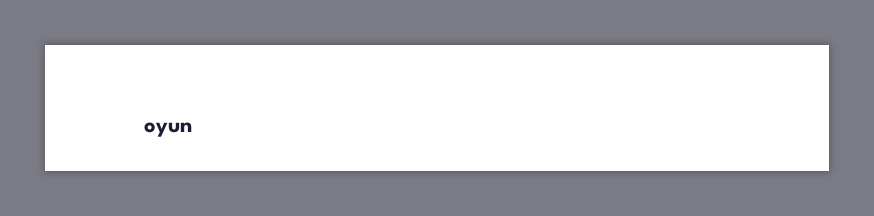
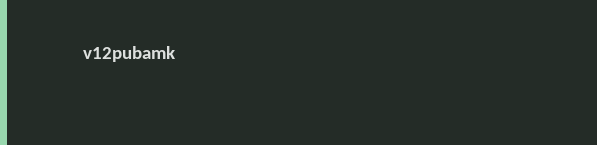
- oyun
+ v12pubamk

